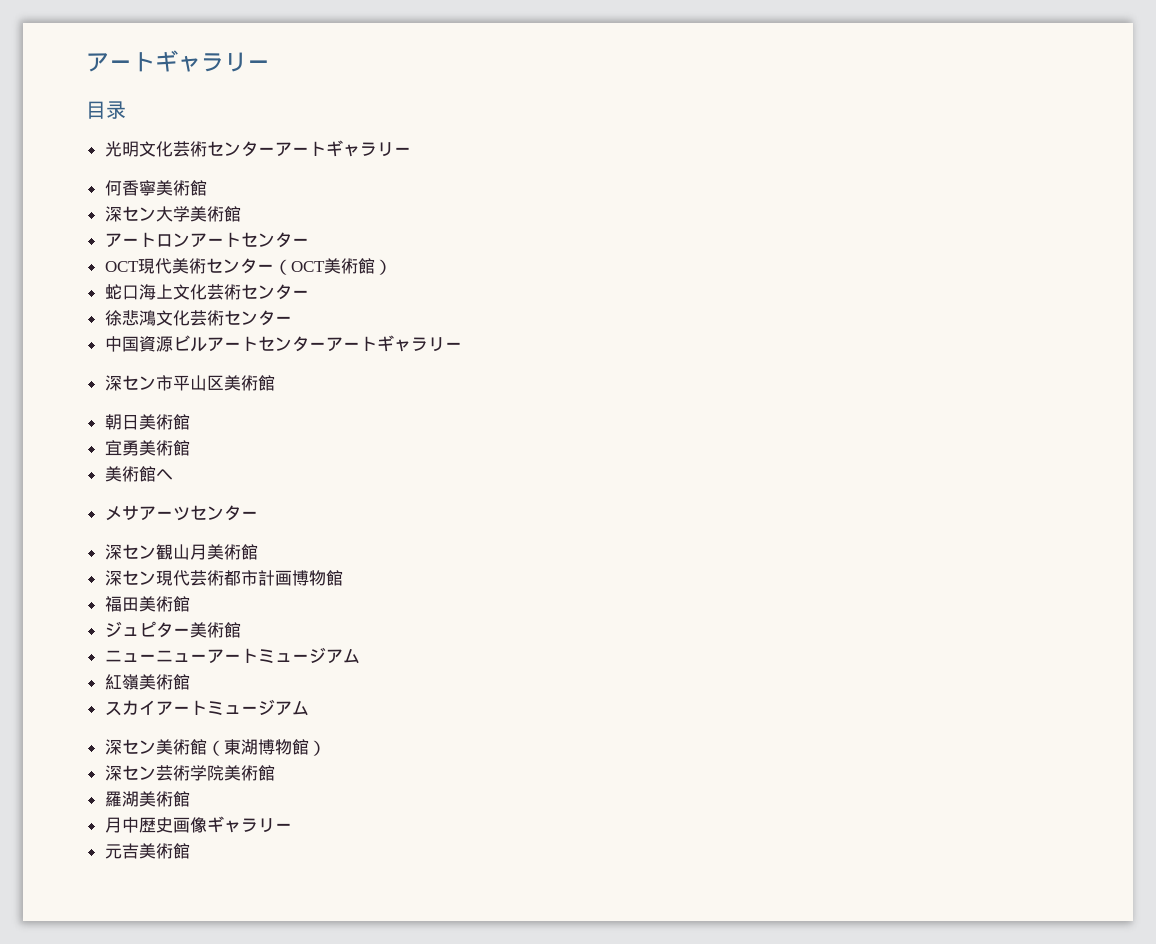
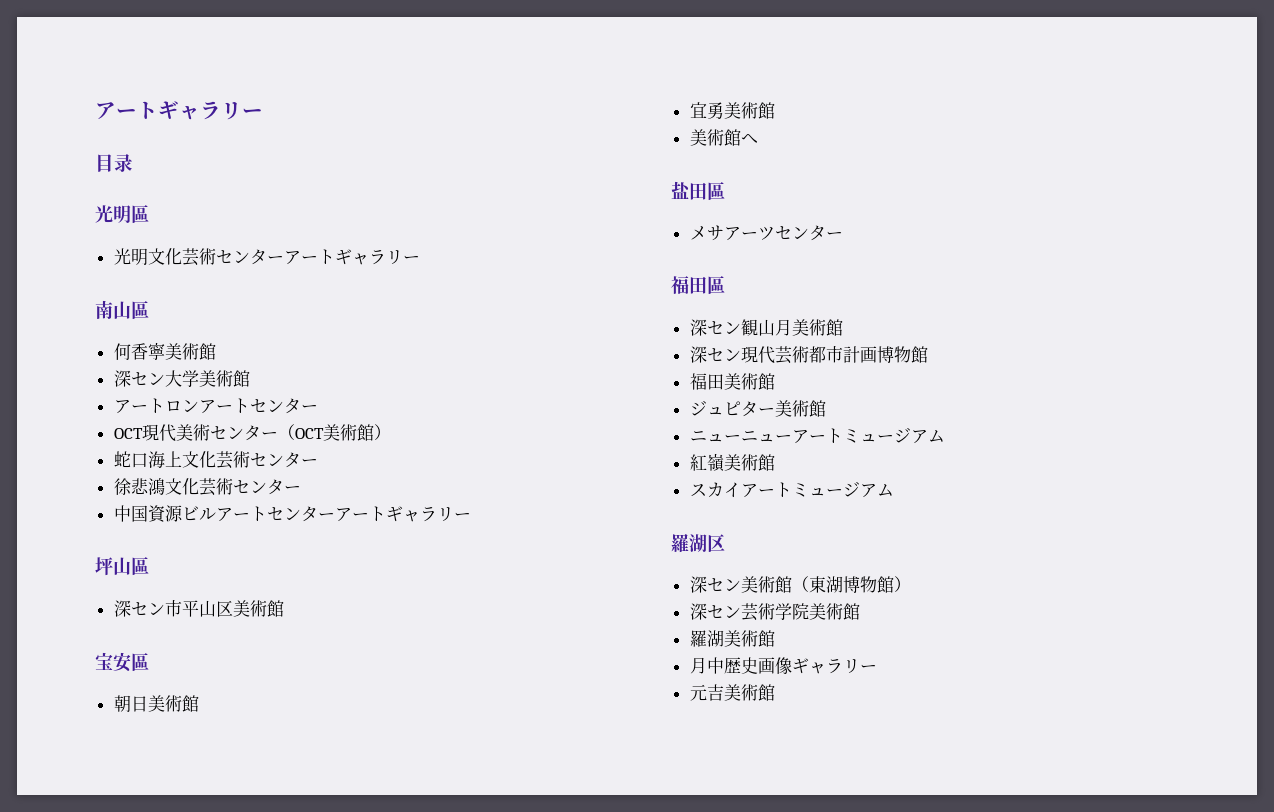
+ 光明區
+ 南山區
+ 坪山區
+ 宝安區
+ 盐田區
+ 福田區
+ 羅湖区

